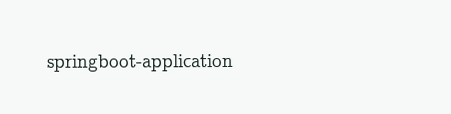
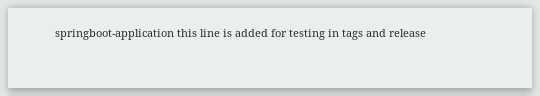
- springboot-application
+ springboot-application this line is added for testing in tags and release

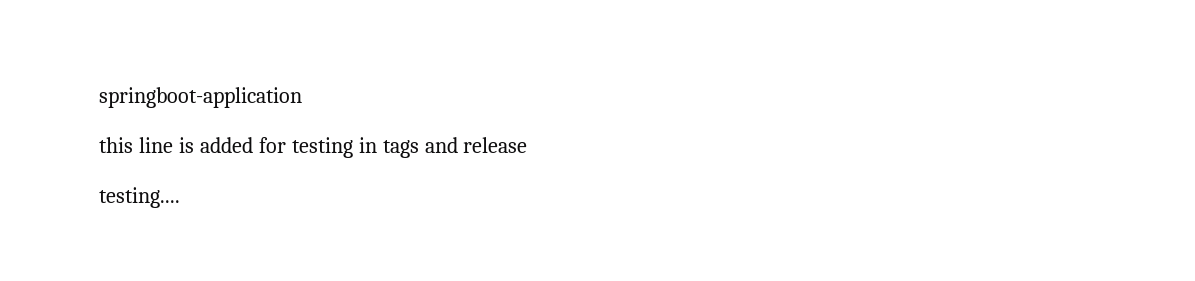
- springboot-application this line is added for testing in tags and release
+ springboot-application
+ this line is added for testing in tags and release
+ testing....

